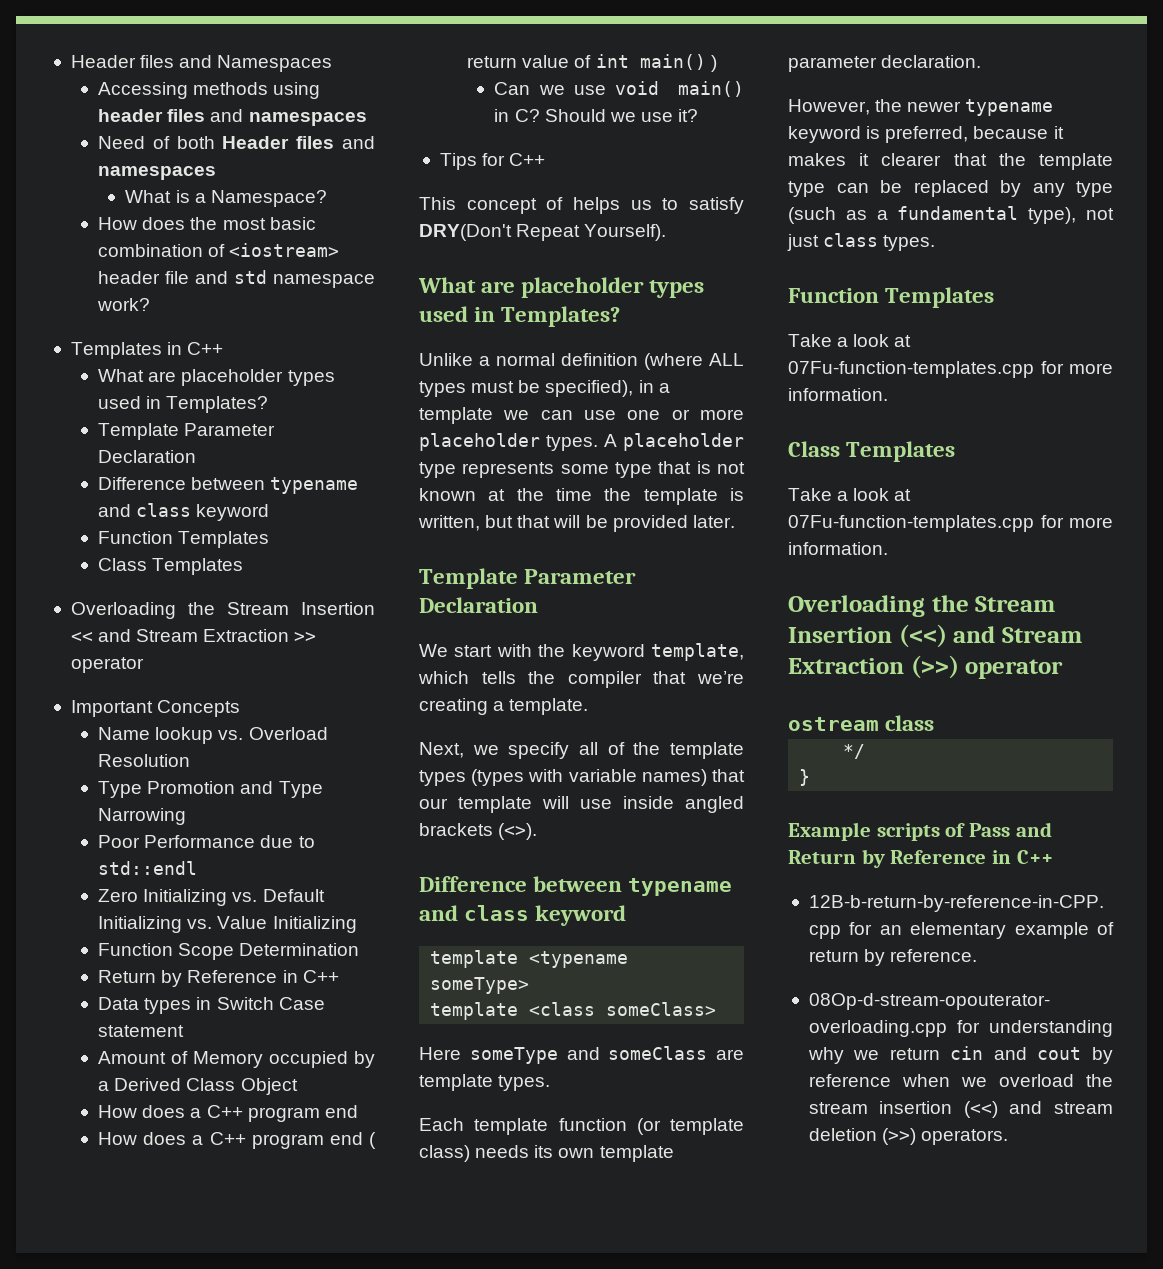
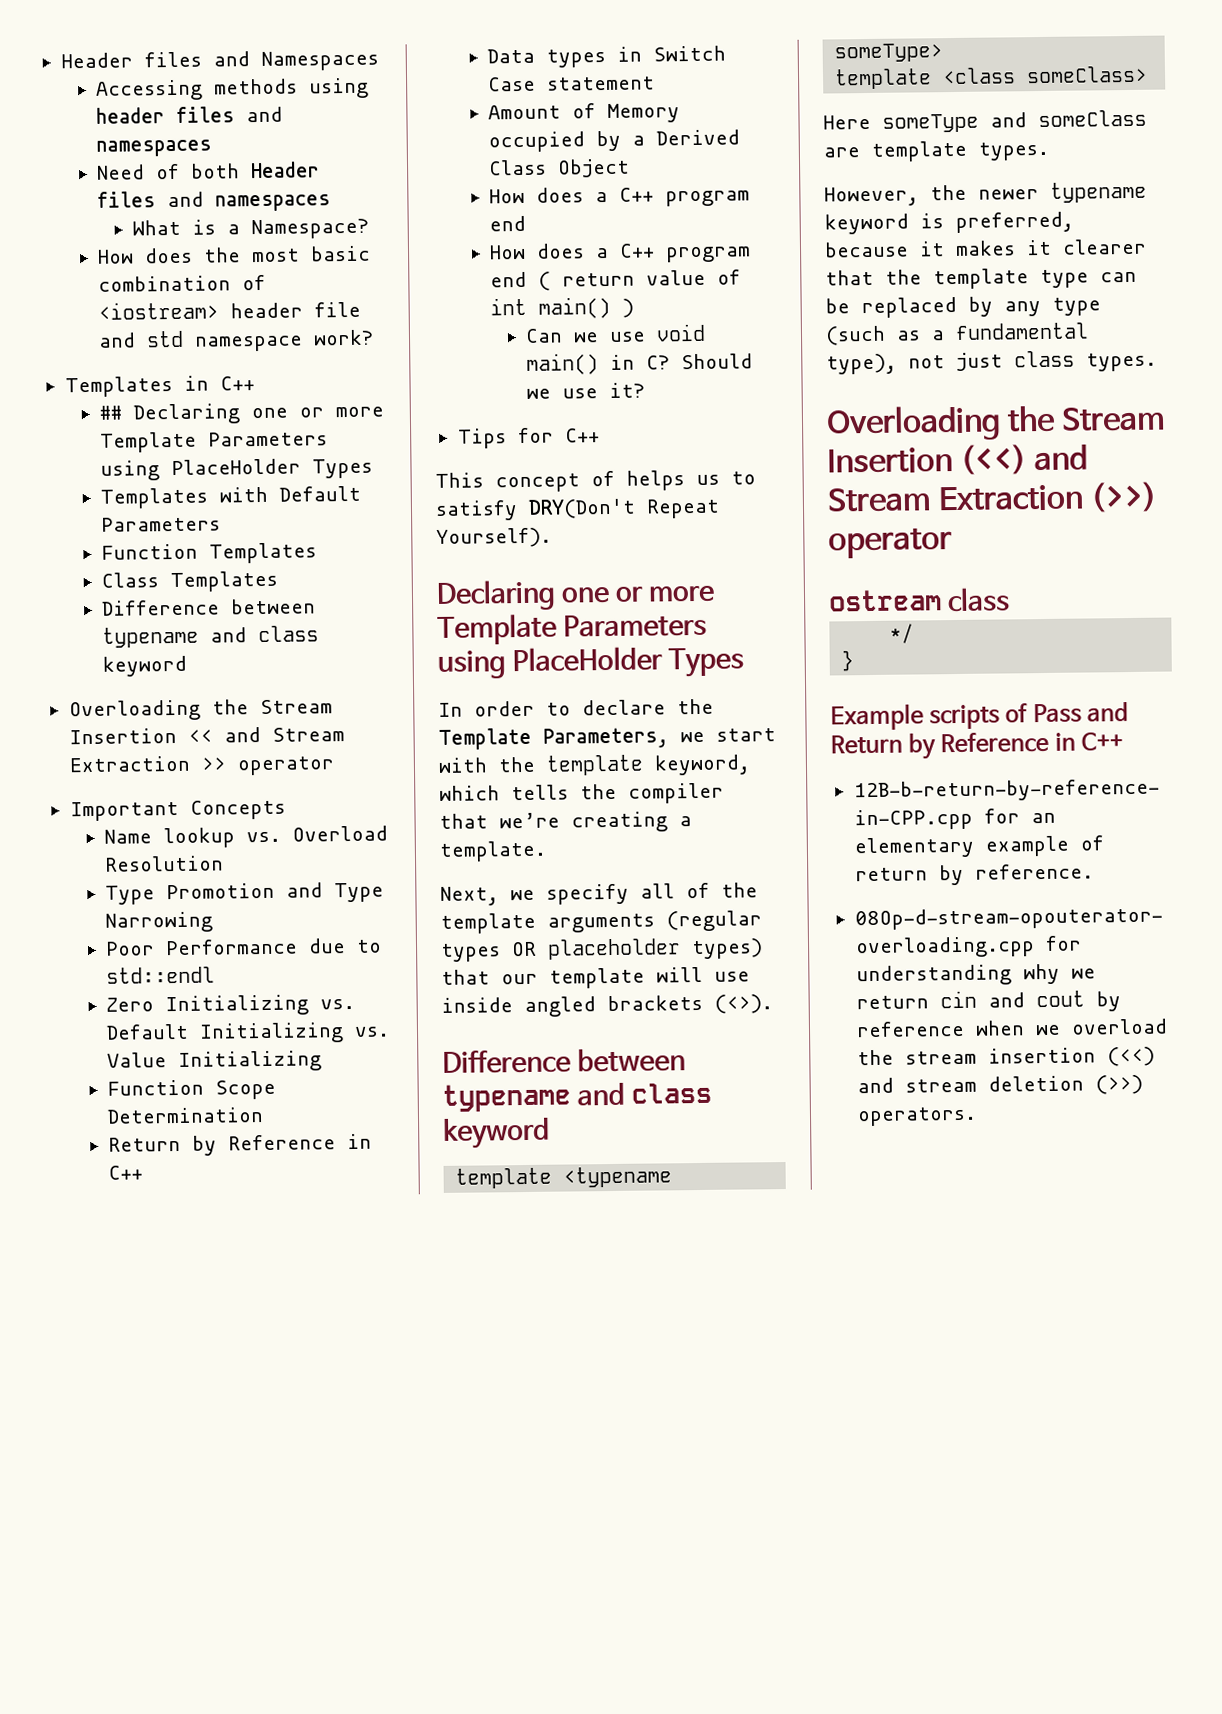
  Templates in C++
- What are placeholder types used in Templates?
- Template Parameter Declaration
- Difference between typename and class keyword
+ ## Declaring one or more Template Parameters using PlaceHolder Types
+ Templates with Default Parameters
  Function Templates
  Class Templates
+ Difference between typename and class keyword
  This concept of helps us to satisfy DRY(Don't Repeat Yourself).
- What are placeholder types used in Templates?
- Unlike a normal definition (where ALL types must be specified), in a template we can use one or more placeholder types. A placeholder type represents some type that is not known at the time the template is written, but that will be provided later.
- Template Parameter Declaration
- We start with the keyword template, which tells the compiler that we’re creating a template.
+ Declaring one or more Template Parameters using PlaceHolder Types
+ In order to declare the Template Parameters, we start with the template keyword, which tells the compiler that we’re creating a template.
- Next, we specify all of the template types (types with variable names) that our template will use inside angled brackets (<>).
+ Next, we specify all of the template arguments (regular types OR placeholder types) that our template will use inside angled brackets (<>).
- Each template function (or template class) needs its own template parameter declaration.
  However, the newer typename keyword is preferred, because it makes it clearer that the template type can be replaced by any type (such as a fundamental type), not just class types.
- Function Templates
- Take a look at 07Fu-function-templates.cpp for more information.
- Class Templates
- Take a look at 07Fu-function-templates.cpp for more information.

